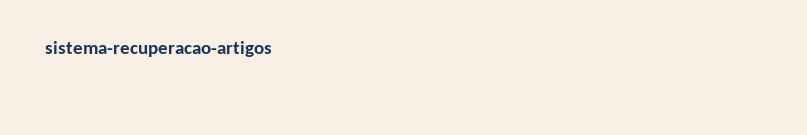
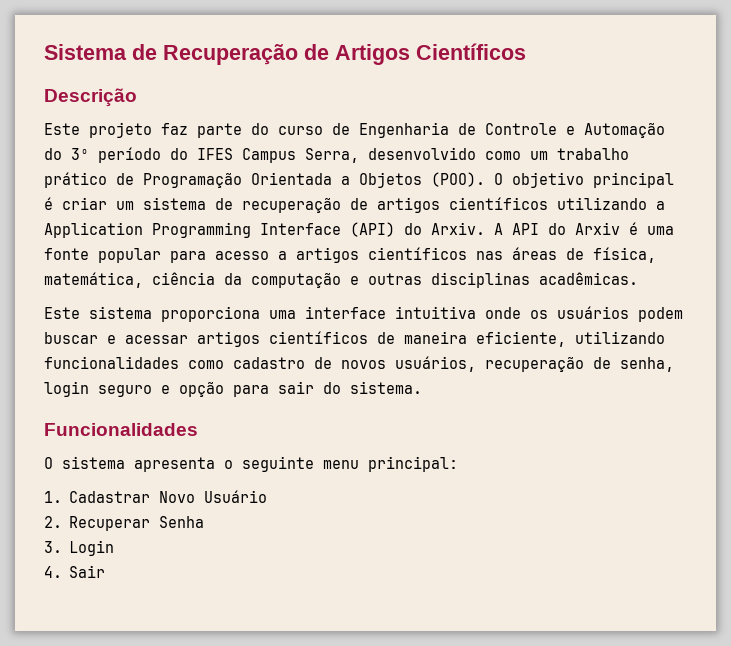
- sistema-recuperacao-artigos
+ Sistema de Recuperação de Artigos Científicos
+ Descrição
+ Este projeto faz parte do curso de Engenharia de Controle e Automação do 3º período do IFES Campus Serra, desenvolvido como um trabalho prático de Programação Orientada a Objetos (POO). O objetivo principal é criar um sistema de recuperação de artigos científicos utilizando a Application Programming Interface (API) do Arxiv. A API do Arxiv é uma fonte popular para acesso a artigos científicos nas áreas de física, matemática, ciência da computação e outras disciplinas acadêmicas.
+ Este sistema proporciona uma interface intuitiva onde os usuários podem buscar e acessar artigos científicos de maneira eficiente, utilizando funcionalidades como cadastro de novos usuários, recuperação de senha, login seguro e opção para sair do sistema.
+ Funcionalidades
+ O sistema apresenta o seguinte menu principal:
+ 1. Cadastrar Novo Usuário
+ 2. Recuperar Senha
+ 3. Login
+ 4. Sair

